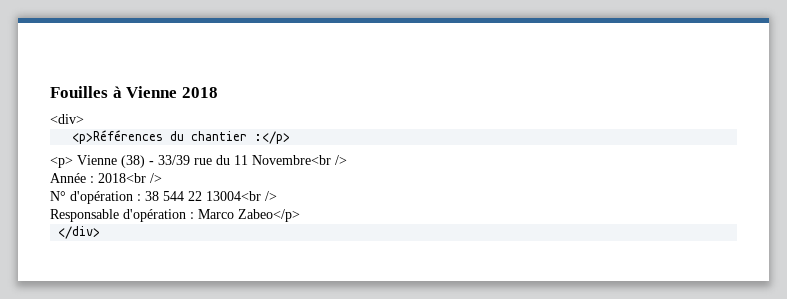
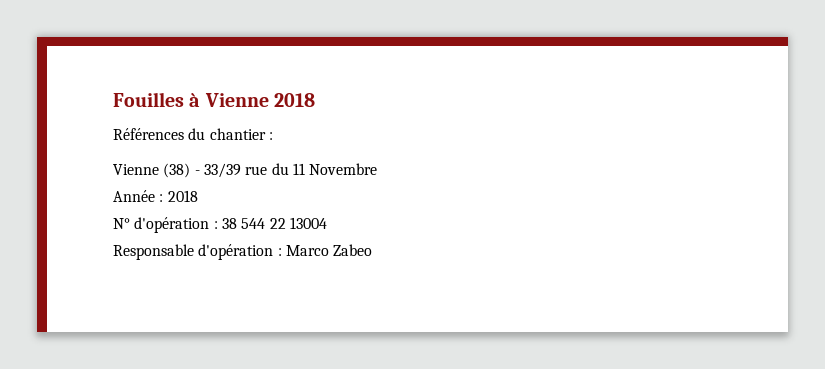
- <div>
- <p>Références du chantier :</p>
- <p> Vienne (38) - 33/39 rue du 11 Novembre<br />
+ Références du chantier :
+ Vienne (38) - 33/39 rue du 11 Novembre
- Année : 2018<br />
+ Année : 2018
- N° d'opération : 38 544 22 13004<br />
+ N° d'opération : 38 544 22 13004
- Responsable d'opération : Marco Zabeo</p>
- </div>
+ Responsable d'opération : Marco Zabeo

